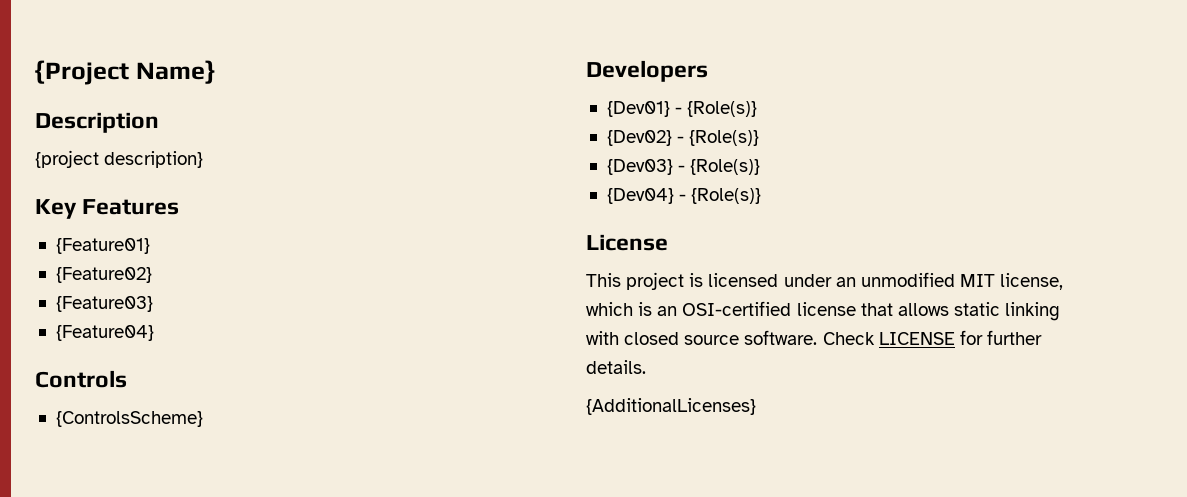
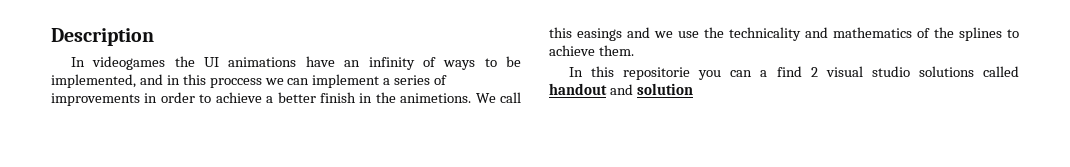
- {Project Name}
- {project description}
- Key Features
- {Feature01}
- {Feature02}
- {Feature03}
- {Feature04}
- Controls
- {ControlsScheme}
- Developers
- {Dev01} - {Role(s)}
- {Dev02} - {Role(s)}
- {Dev03} - {Role(s)}
- {Dev04} - {Role(s)}
- License
- This project is licensed under an unmodified MIT license, which is an OSI-certified license that allows static linking with closed source software. Check LICENSE for further details.
- {AdditionalLicenses}
+ In videogames the UI animations have an infinity of ways to be implemented, and in this proccess we can implement a series of improvements in order to achieve a better finish in the animetions. We call this easings and we use the technicality and mathematics of the splines to achieve them.
+ In this repositorie you can a find 2 visual studio solutions called handout and solution

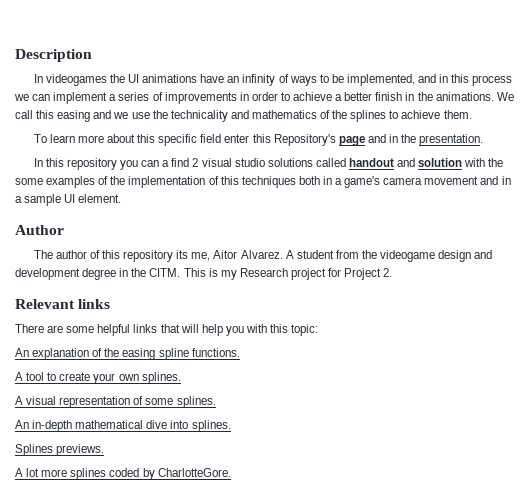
- In videogames the UI animations have an infinity of ways to be implemented, and in this proccess we can implement a series of improvements in order to achieve a better finish in the animetions.
+ In videogames the UI animations have an infinity of ways to be implemented, and in this process we can implement a series of improvements in order to achieve a better finish in the animations.
- We call this easings and we use the technicality and mathematics of the splines to achieve them.
+ We call this easing and we use the technicality and mathematics of the splines to achieve them.
+ To learn more about this specific field enter this Repository's page and in the presentation.
- In this repositorie you can a find 2 visual studio solutions called handout and solution
+ In this repository you can a find 2 visual studio solutions called handout and solution with the some examples of the implementation of this techniques both in a game's camera movement and in a sample UI element.
+ Author
+ The author of this repository its me, Aitor Alvarez. A student from the videogame design and development degree in the CITM. This is my Research project for Project 2.
+ Relevant links
+ There are some helpful links that will help you with this topic:
+ An explanation of the easing spline functions.
+ A tool to create your own splines.
+ A visual representation of some splines.
+ An in-depth mathematical dive into splines.
+ Splines previews.
+ A lot more splines coded by CharlotteGore.

